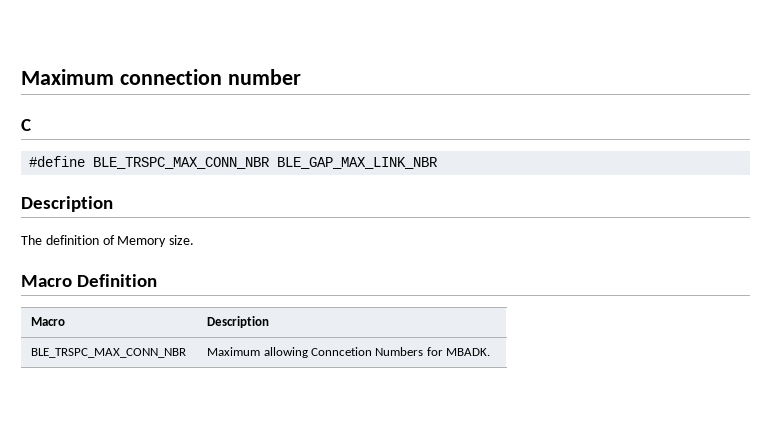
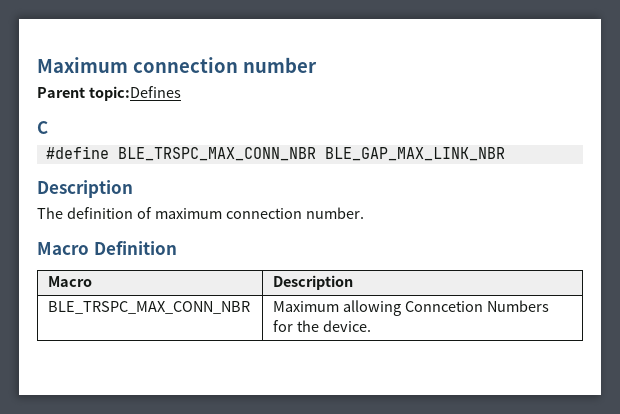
+ Parent topic:Defines
- The definition of Memory size.
+ The definition of maximum connection number.
- BLE_TRSPC_MAX_CONN_NBR | Maximum allowing Conncetion Numbers for MBADK.
+ BLE_TRSPC_MAX_CONN_NBR | Maximum allowing Conncetion Numbers for the device.

